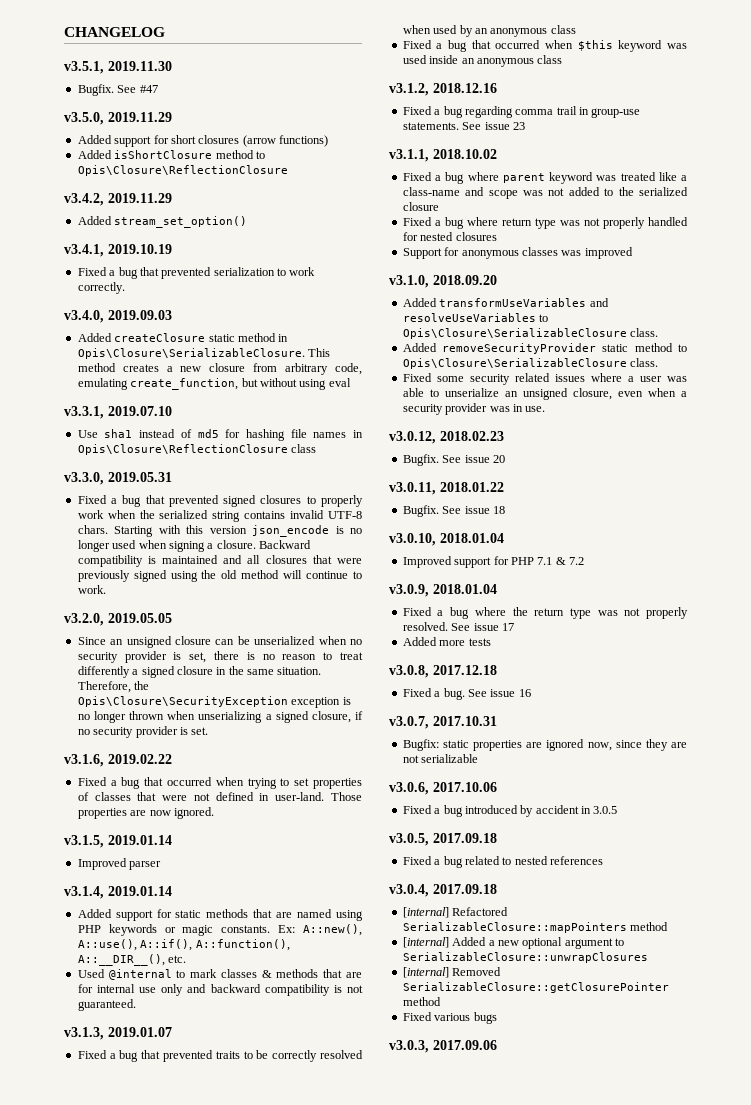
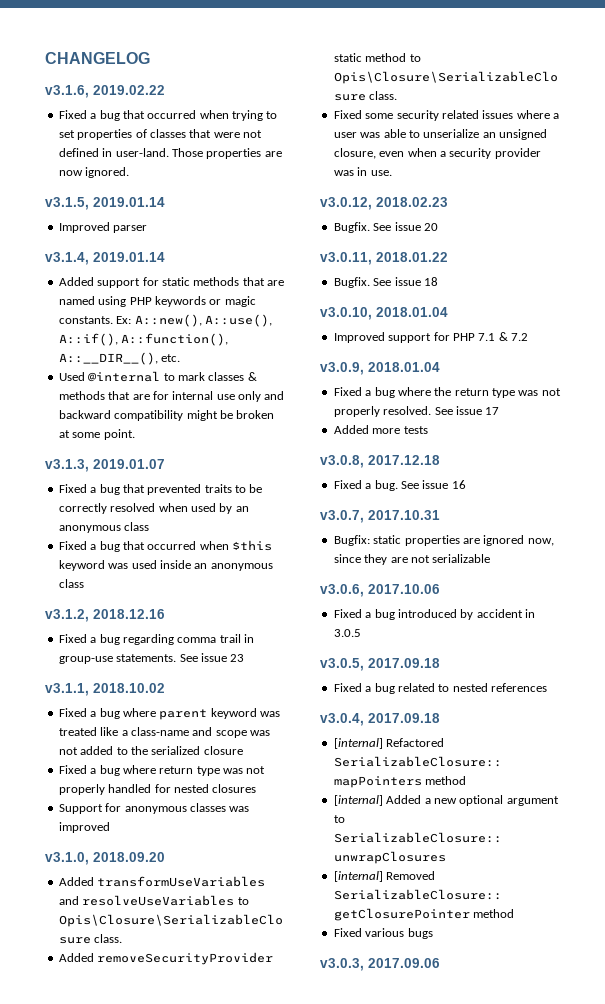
- v3.5.1, 2019.11.30
- Bugfix. See #47
- v3.5.0, 2019.11.29
- Added support for short closures (arrow functions)
- Added isShortClosure method to Opis\Closure\ReflectionClosure
- v3.4.2, 2019.11.29
- Added stream_set_option()
- v3.4.1, 2019.10.19
- Fixed a bug that prevented serialization to work correctly.
- v3.4.0, 2019.09.03
- Added createClosure static method in Opis\Closure\SerializableClosure. This method creates a new closure from arbitrary code, emulating create_function, but without using eval
- v3.3.1, 2019.07.10
- Use sha1 instead of md5 for hashing file names in Opis\Closure\ReflectionClosure class
- v3.3.0, 2019.05.31
- Fixed a bug that prevented signed closures to properly work when the serialized string contains invalid UTF-8 chars. Starting with this version json_encode is no longer used when signing a closure. Backward compatibility is maintained and all closures that were previously signed using the old method will continue to work.
- v3.2.0, 2019.05.05
- Since an unsigned closure can be unserialized when no security provider is set, there is no reason to treat differently a signed closure in the same situation. Therefore, the Opis\Closure\SecurityException exception is no longer thrown when unserializing a signed closure, if no security provider is set.
- Used @internal to mark classes & methods that are for internal use only and backward compatibility is not guaranteed.
+ Used @internal to mark classes & methods that are for internal use only and backward compatibility might be broken at some point.

